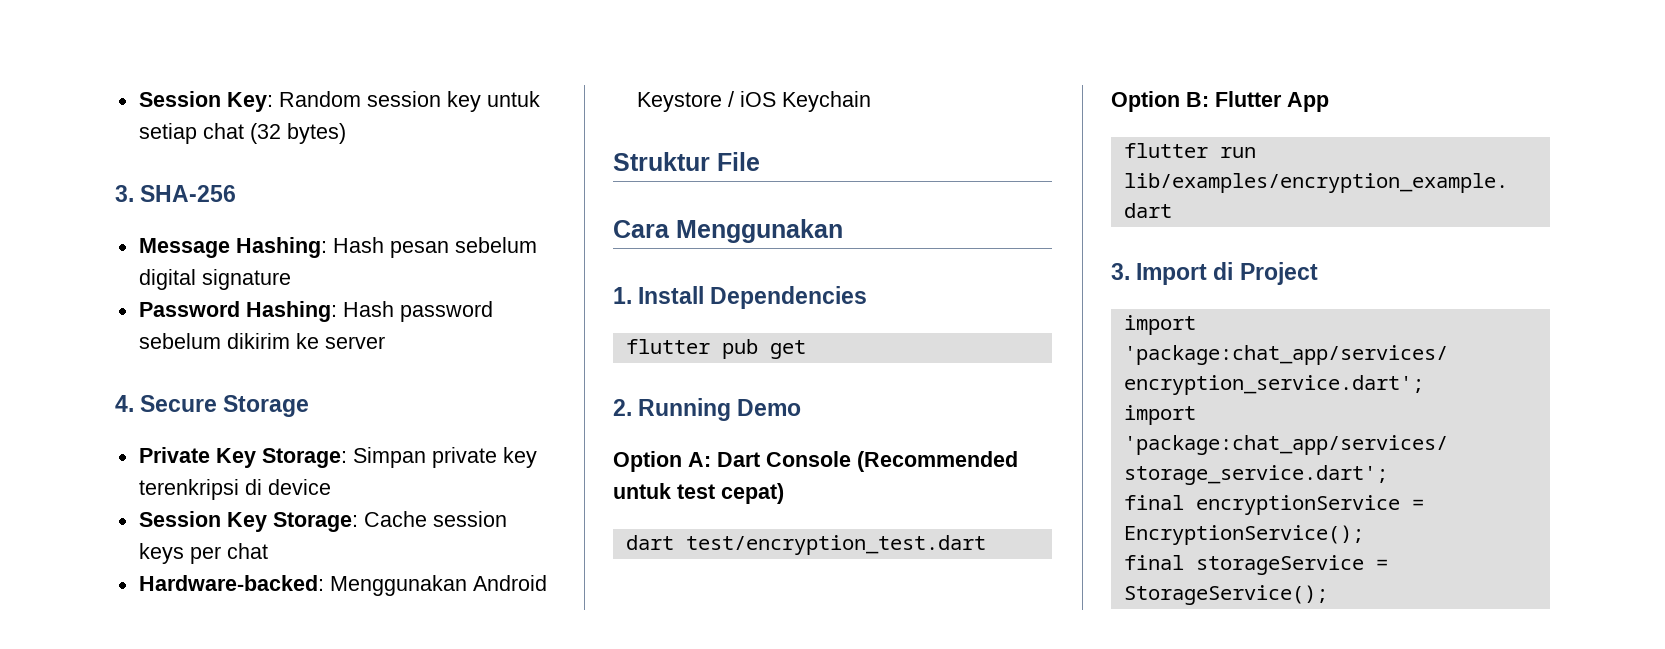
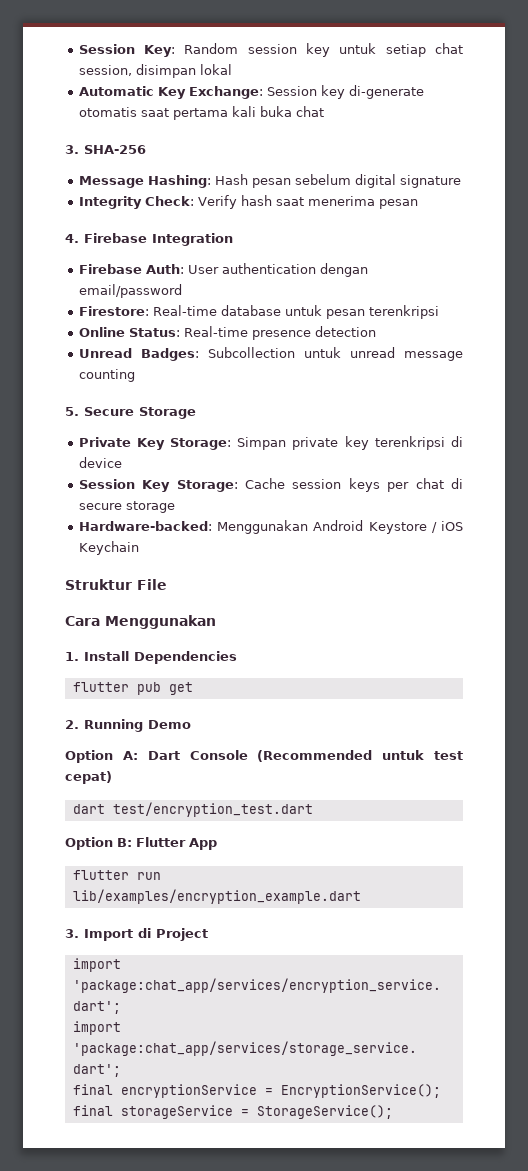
- Session Key: Random session key untuk setiap chat (32 bytes)
+ Session Key: Random session key untuk setiap chat session, disimpan lokal
+ Automatic Key Exchange: Session key di-generate otomatis saat pertama kali buka chat
- Password Hashing: Hash password sebelum dikirim ke server
- 4. Secure Storage
+ Integrity Check: Verify hash saat menerima pesan
+ 4. Firebase Integration
+ Firebase Auth: User authentication dengan email/password
+ Firestore: Real-time database untuk pesan terenkripsi
+ Online Status: Real-time presence detection
+ Unread Badges: Subcollection untuk unread message counting
+ 5. Secure Storage
- Session Key Storage: Cache session keys per chat
+ Session Key Storage: Cache session keys per chat di secure storage

